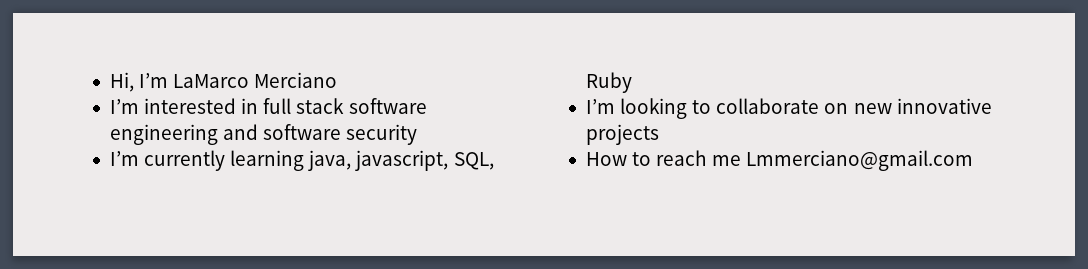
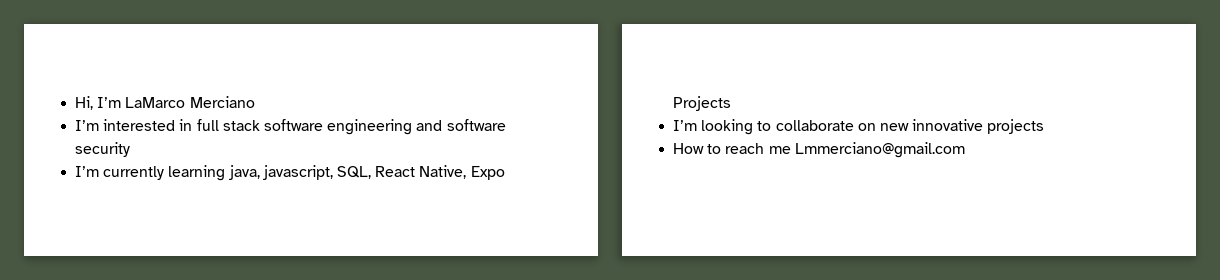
- I’m currently learning java, javascript, SQL, Ruby
+ I’m currently learning java, javascript, SQL, React Native, Expo Projects

